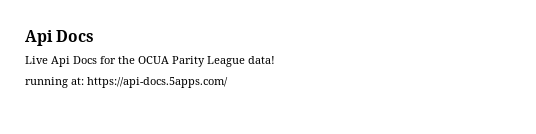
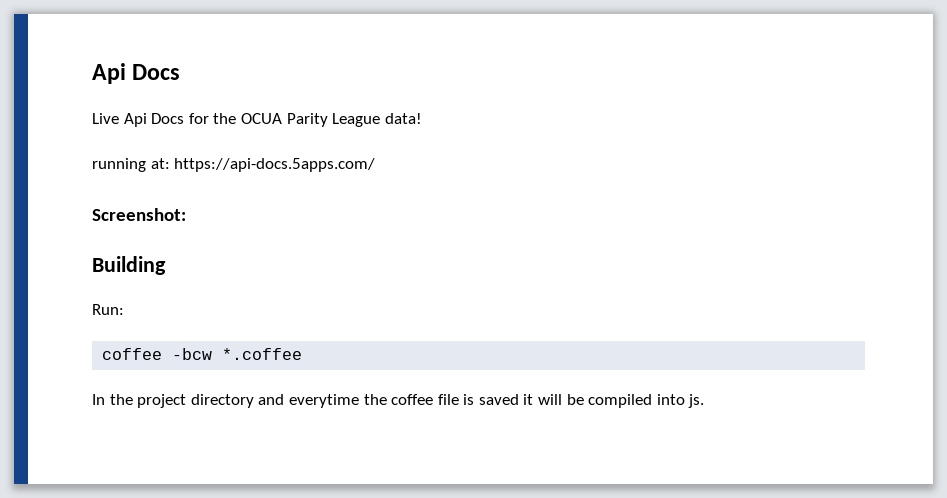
+ Screenshot:
+ Building
+ Run:
+ coffee -bcw *.coffee
+ In the project directory and everytime the coffee file is saved it will be compiled into js.

